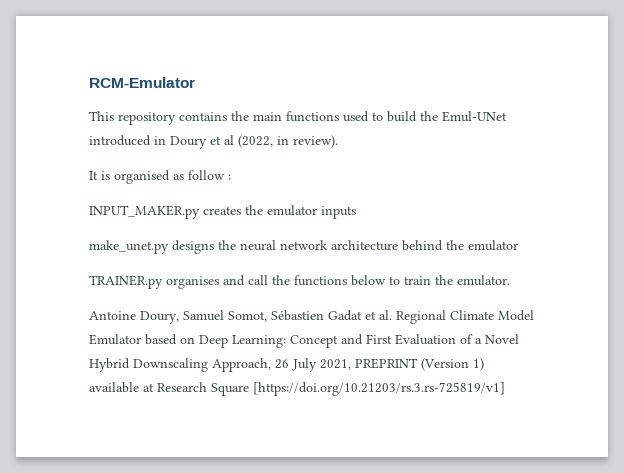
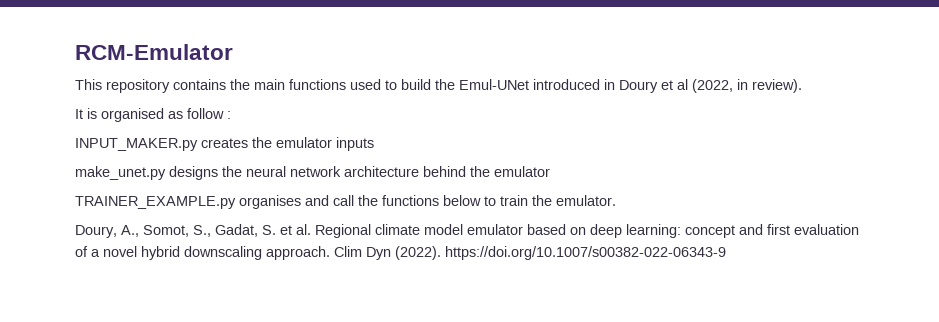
- TRAINER.py organises and call the functions below to train the emulator.
+ TRAINER_EXAMPLE.py organises and call the functions below to train the emulator.
- Antoine Doury, Samuel Somot, Sébastien Gadat et al. Regional Climate Model Emulator based on Deep Learning: Concept and First Evaluation of a Novel Hybrid Downscaling Approach, 26 July 2021, PREPRINT (Version 1) available at Research Square [https://doi.org/10.21203/rs.3.rs-725819/v1]
+ Doury, A., Somot, S., Gadat, S. et al. Regional climate model emulator based on deep learning: concept and first evaluation of a novel hybrid downscaling approach. Clim Dyn (2022). https://doi.org/10.1007/s00382-022-06343-9

